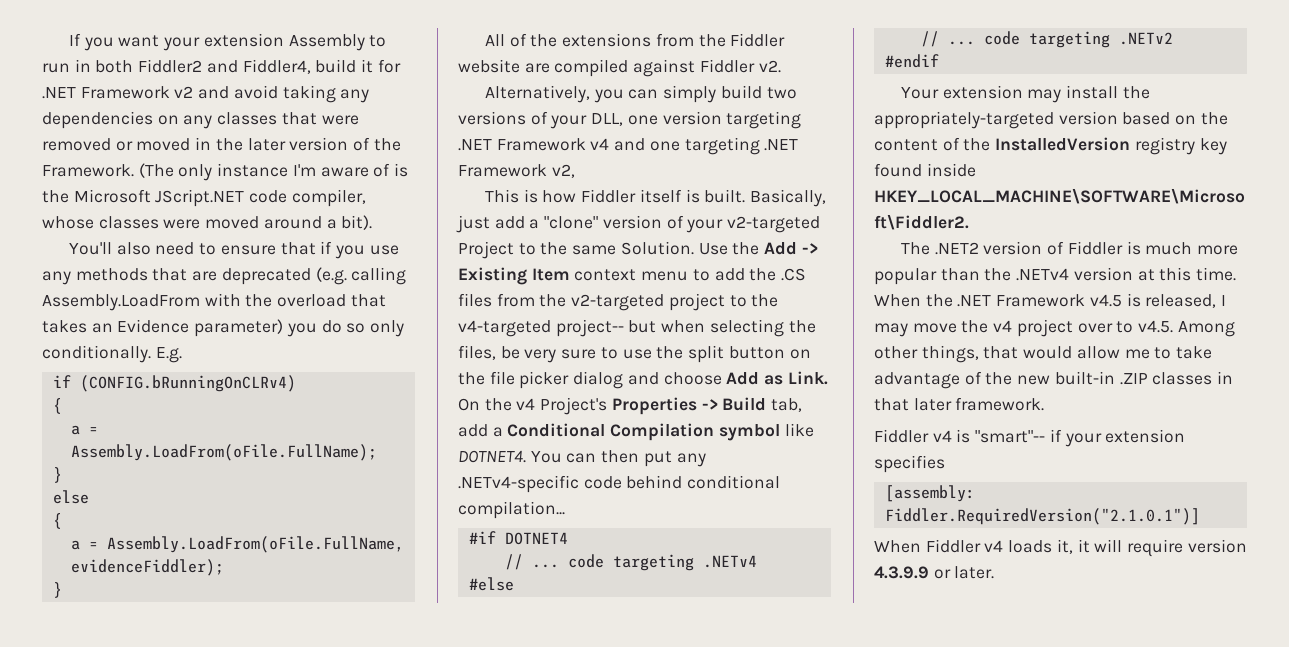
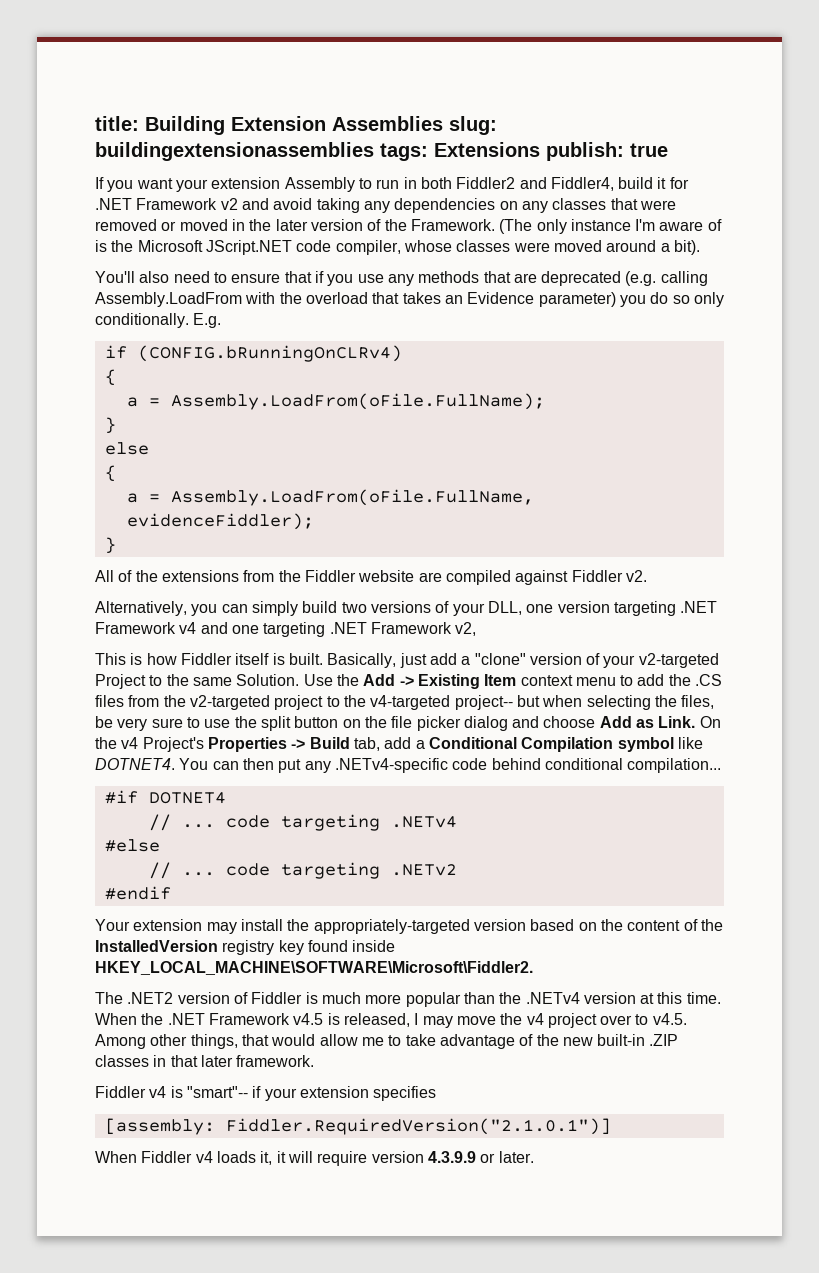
+ title: Building Extension Assemblies slug: buildingextensionassemblies tags: Extensions publish: true

